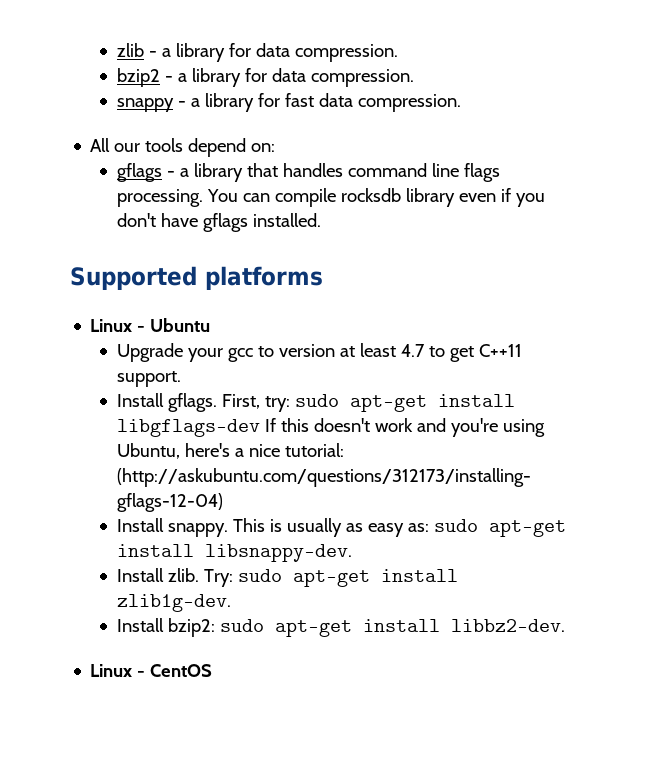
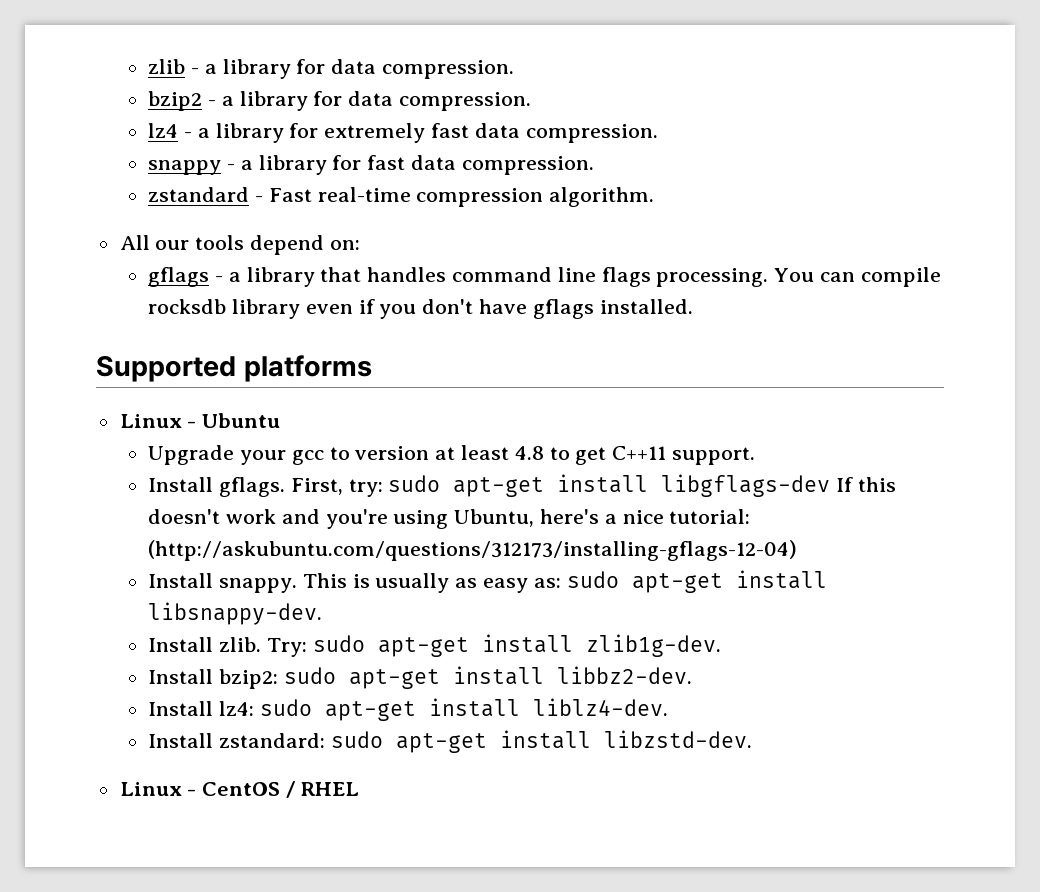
+ lz4 - a library for extremely fast data compression.
+ zstandard - Fast real-time compression algorithm.
- Upgrade your gcc to version at least 4.7 to get C++11 support.
+ Upgrade your gcc to version at least 4.8 to get C++11 support.
+ Install lz4: sudo apt-get install liblz4-dev.
+ Install zstandard: sudo apt-get install libzstd-dev.
- Linux - CentOS
+ Linux - CentOS / RHEL

